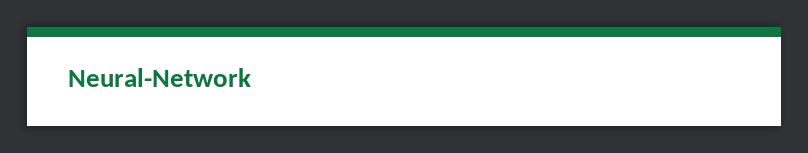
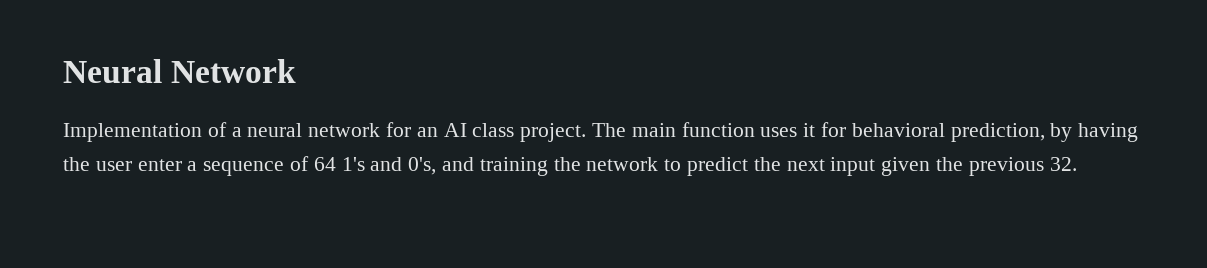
- Neural-Network
+ Neural Network
+ Implementation of a neural network for an AI class project. The main function uses it for behavioral prediction, by having the user enter a sequence of 64 1's and 0's, and training the network to predict the next input given the previous 32.

